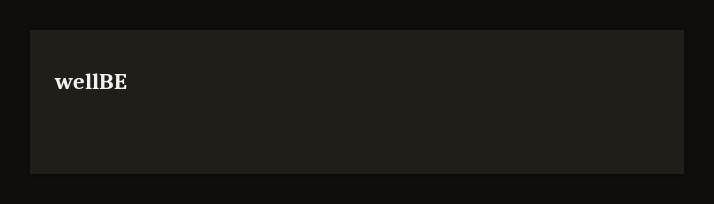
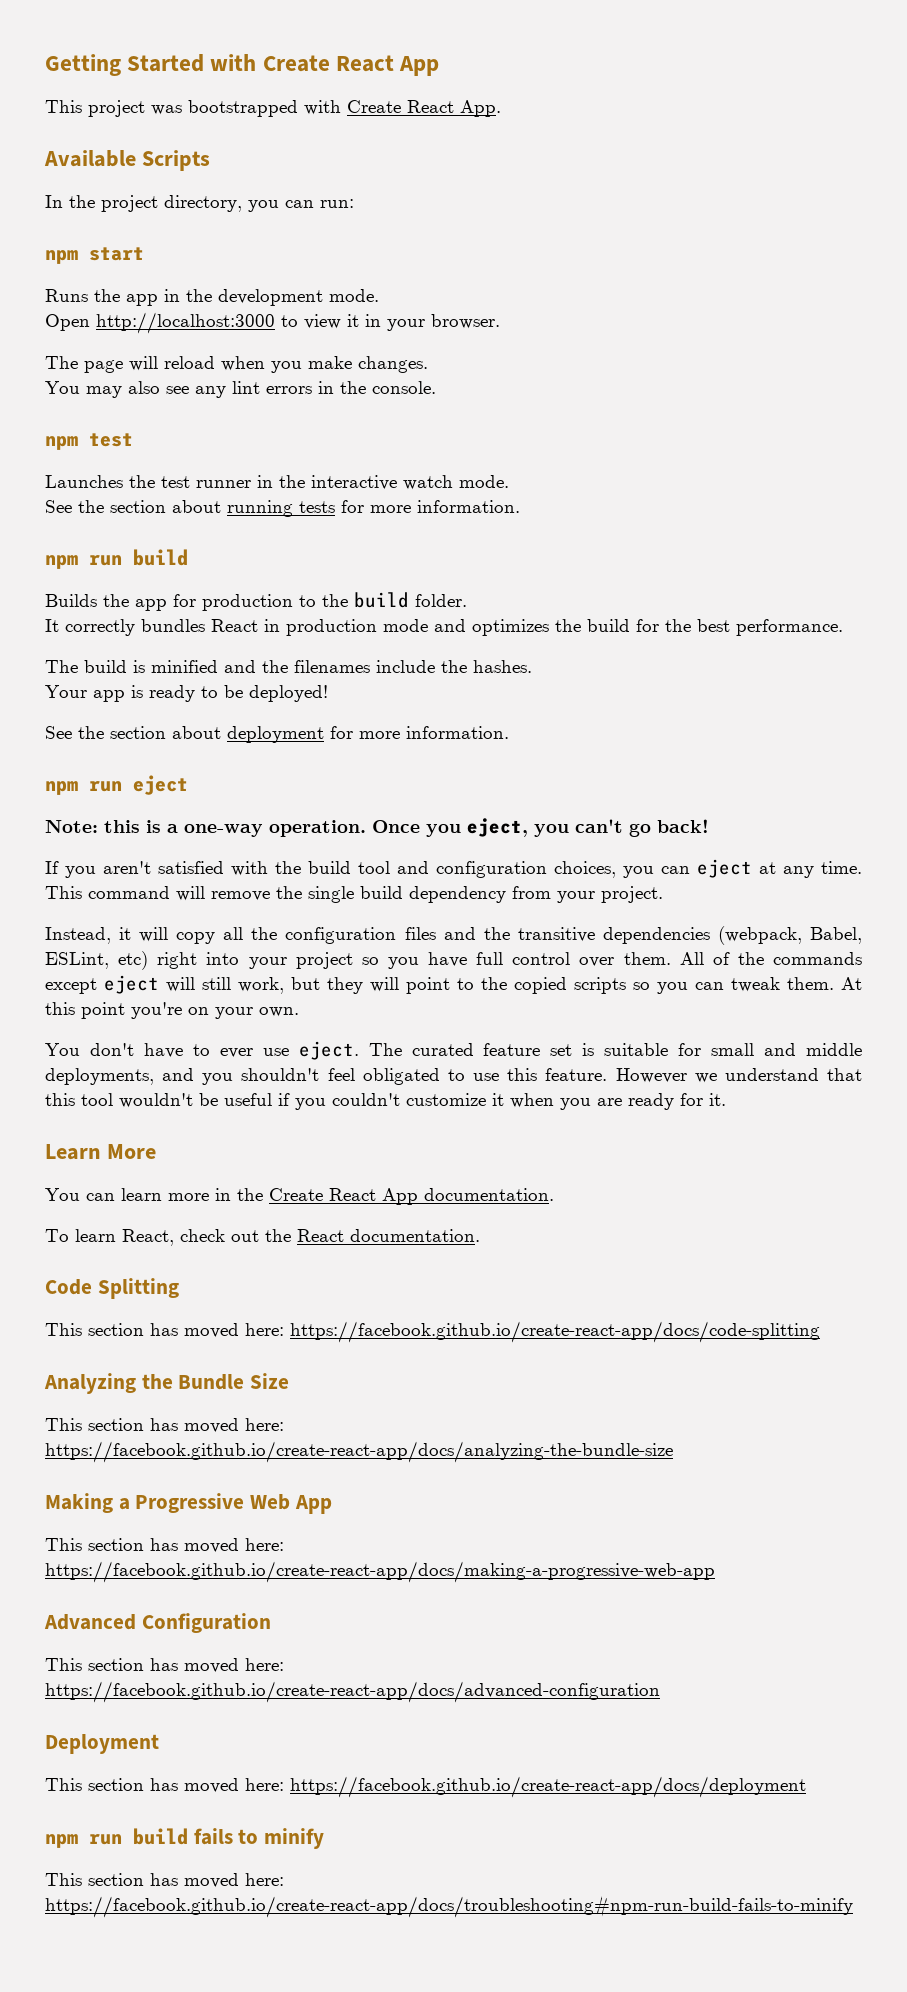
- wellBE
+ Getting Started with Create React App
+ This project was bootstrapped with Create React App.
+ Available Scripts
+ In the project directory, you can run:
+ npm start
+ Runs the app in the development mode.
+ Open http://localhost:3000 to view it in your browser.
+ The page will reload when you make changes.
+ You may also see any lint errors in the console.
+ npm test
+ Launches the test runner in the interactive watch mode.
+ See the section about running tests for more information.
+ npm run build
+ Builds the app for production to the build folder.
+ It correctly bundles React in production mode and optimizes the build for the best performance.
+ The build is minified and the filenames include the hashes.
+ Your app is ready to be deployed!
+ See the section about deployment for more information.
+ npm run eject
+ Note: this is a one-way operation. Once you eject, you can't go back!
+ If you aren't satisfied with the build tool and configuration choices, you can eject at any time. This command will remove the single build dependency from your project.
+ Instead, it will copy all the configuration files and the transitive dependencies (webpack, Babel, ESLint, etc) right into your project so you have full control over them. All of the commands except eject will still work, but they will point to the copied scripts so you can tweak them. At this point you're on your own.
+ You don't have to ever use eject. The curated feature set is suitable for small and middle deployments, and you shouldn't feel obligated to use this feature. However we understand that this tool wouldn't be useful if you couldn't customize it when you are ready for it.
+ Learn More
+ You can learn more in the Create React App documentation.
+ To learn React, check out the React documentation.
+ Code Splitting
+ This section has moved here: https://facebook.github.io/create-react-app/docs/code-splitting
+ Analyzing the Bundle Size
+ This section has moved here: https://facebook.github.io/create-react-app/docs/analyzing-the-bundle-size
+ Making a Progressive Web App
+ This section has moved here: https://facebook.github.io/create-react-app/docs/making-a-progressive-web-app
+ Advanced Configuration
+ This section has moved here: https://facebook.github.io/create-react-app/docs/advanced-configuration
+ Deployment
+ This section has moved here: https://facebook.github.io/create-react-app/docs/deployment
+ npm run build fails to minify
+ This section has moved here: https://facebook.github.io/create-react-app/docs/troubleshooting#npm-run-build-fails-to-minify

